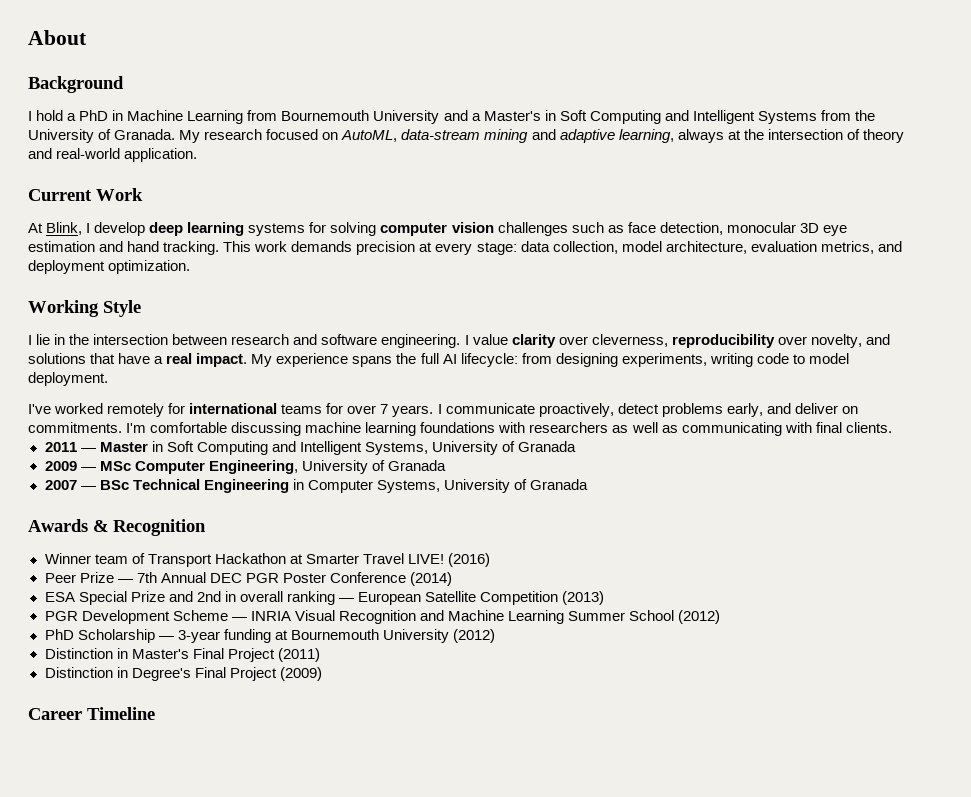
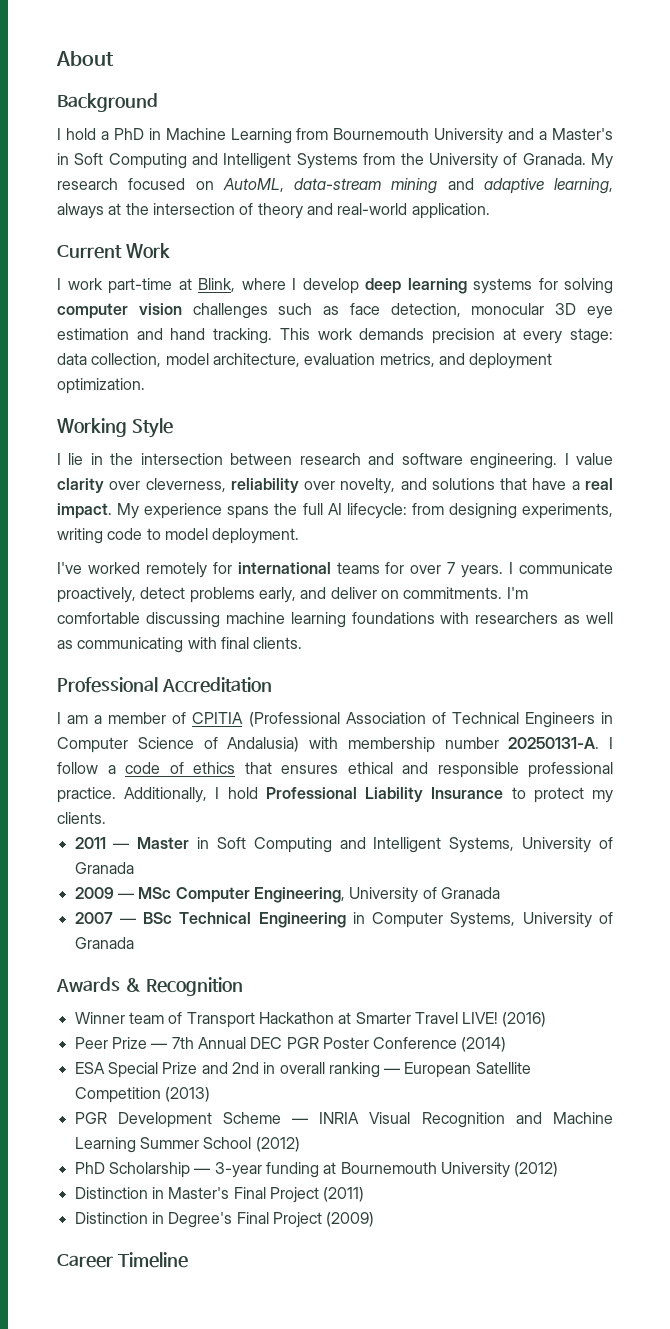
- At Blink, I develop deep learning systems for solving computer vision challenges such as face detection, monocular 3D eye estimation and hand tracking.
+ I work part-time at Blink, where I develop deep learning systems for solving computer vision challenges such as face detection, monocular 3D eye estimation and hand tracking.
- I value clarity over cleverness, reproducibility over novelty, and solutions that have a real impact.
+ I value clarity over cleverness, reliability over novelty, and solutions that have a real impact.
+ Professional Accreditation
+ I am a member of CPITIA (Professional Association of Technical Engineers in Computer Science of Andalusia) with membership number 20250131-A. I follow a code of ethics that ensures ethical and responsible professional practice. Additionally, I hold Professional Liability Insurance to protect my clients.

